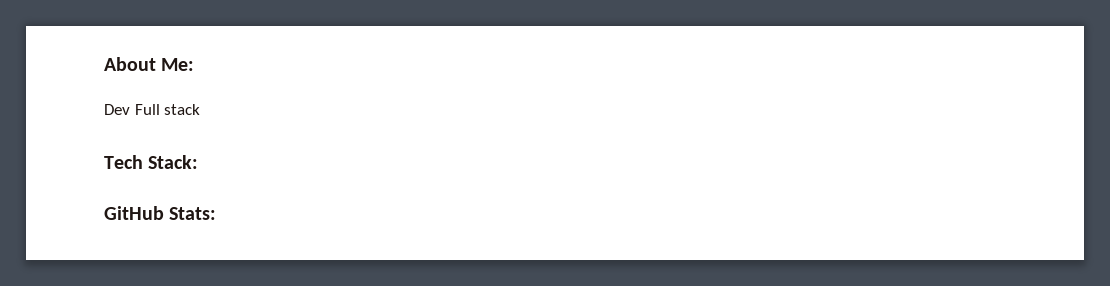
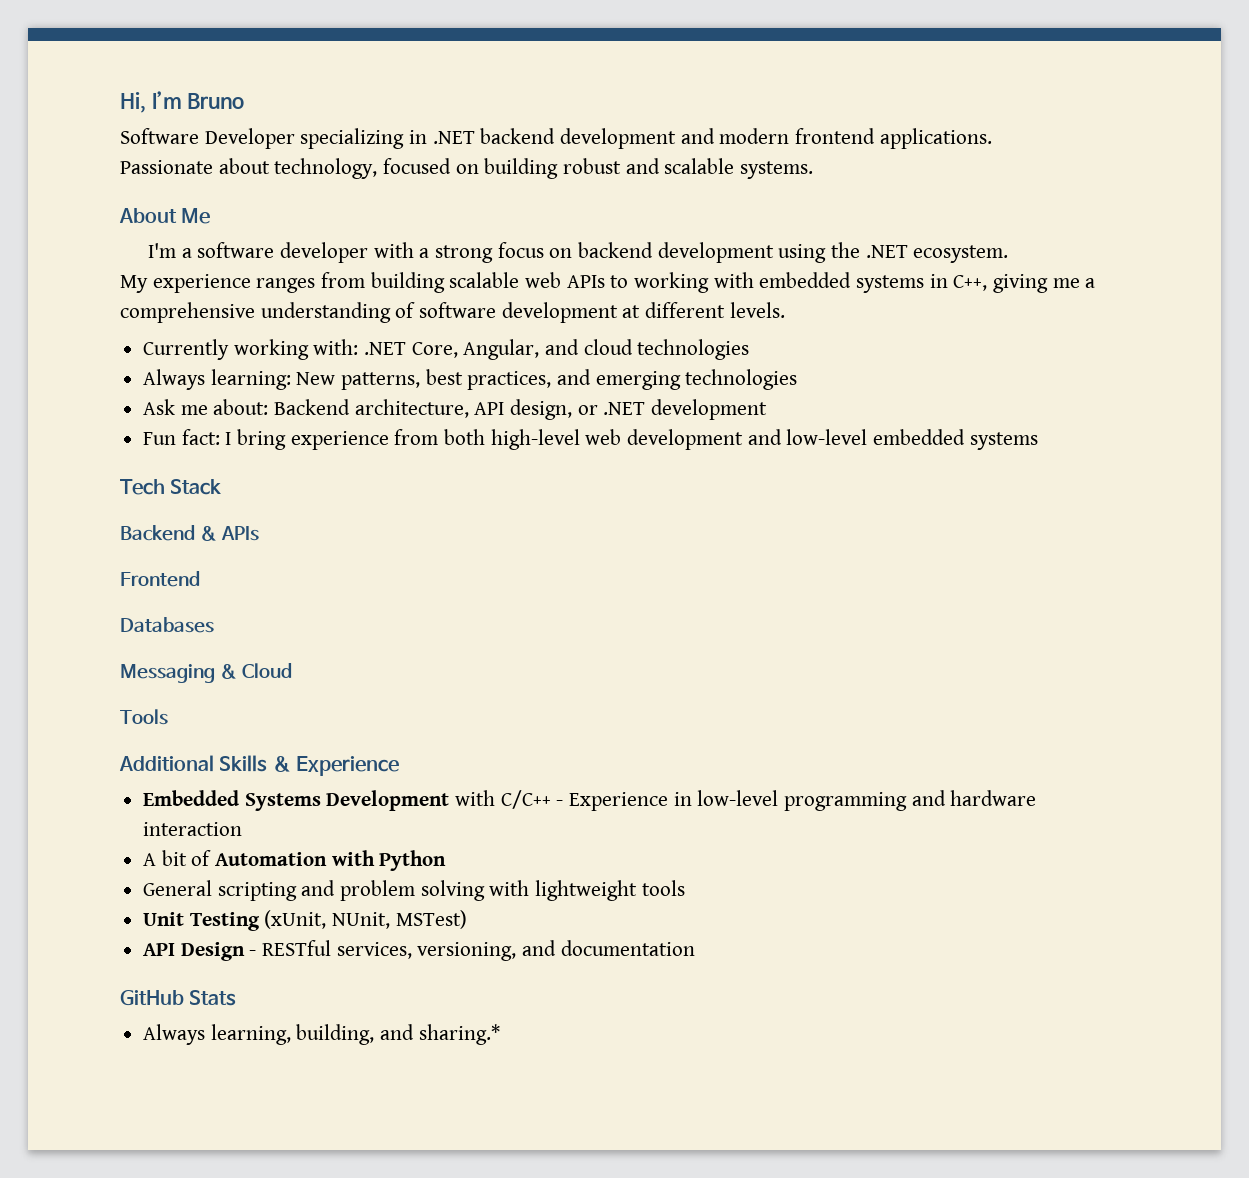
- About Me:
- Dev Full stack
- Tech Stack:
- GitHub Stats:
+ Hi, I’m Bruno
+ Software Developer specializing in .NET backend development and modern frontend applications.
+ Passionate about technology, focused on building robust and scalable systems.
+ About Me
+ I'm a software developer with a strong focus on backend development using the .NET ecosystem.
+ My experience ranges from building scalable web APIs to working with embedded systems in C++, giving me a comprehensive understanding of software development at different levels.
+ Currently working with: .NET Core, Angular, and cloud technologies
+ Always learning: New patterns, best practices, and emerging technologies
+ Ask me about: Backend architecture, API design, or .NET development
+ Fun fact: I bring experience from both high-level web development and low-level embedded systems
+ Tech Stack
+ Backend & APIs
+ Frontend
+ Databases
+ Messaging & Cloud
+ Tools
+ Additional Skills & Experience
+ Embedded Systems Development with C/C++ - Experience in low-level programming and hardware interaction
+ A bit of Automation with Python
+ General scripting and problem solving with lightweight tools
+ Unit Testing (xUnit, NUnit, MSTest)
+ API Design - RESTful services, versioning, and documentation
+ GitHub Stats
+ Always learning, building, and sharing.*

